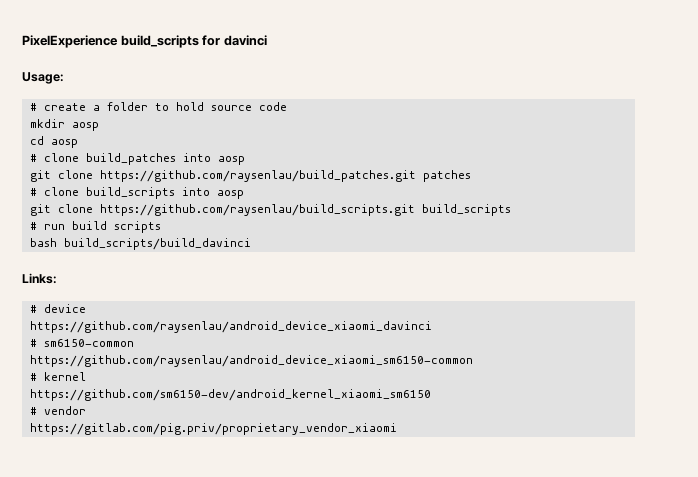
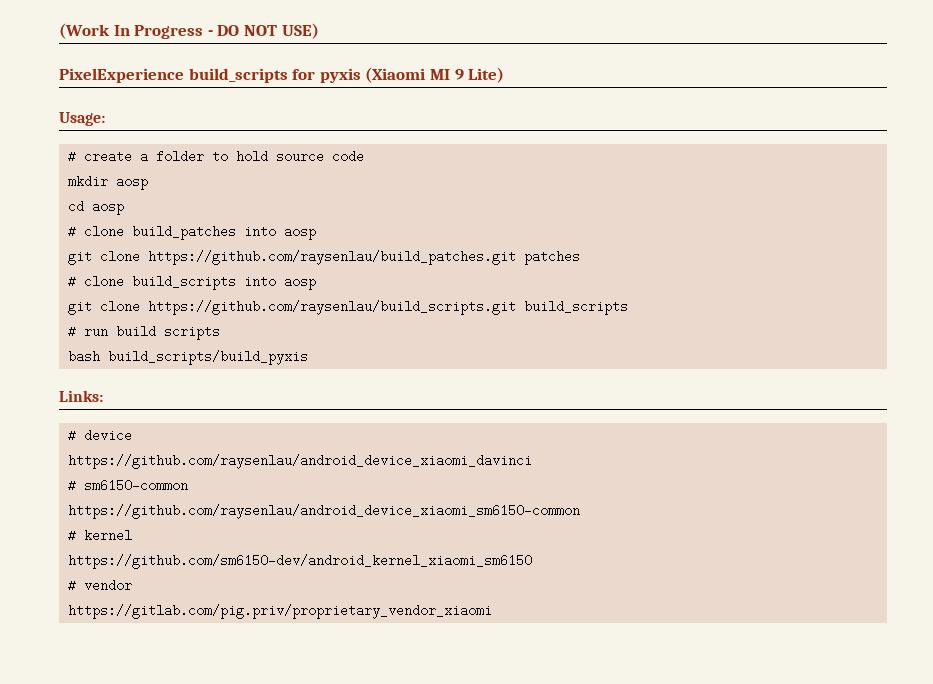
- PixelExperience build_scripts for davinci
+ (Work In Progress - DO NOT USE)
+ PixelExperience build_scripts for pyxis (Xiaomi MI 9 Lite)
- bash build_scripts/build_davinci
+ bash build_scripts/build_pyxis

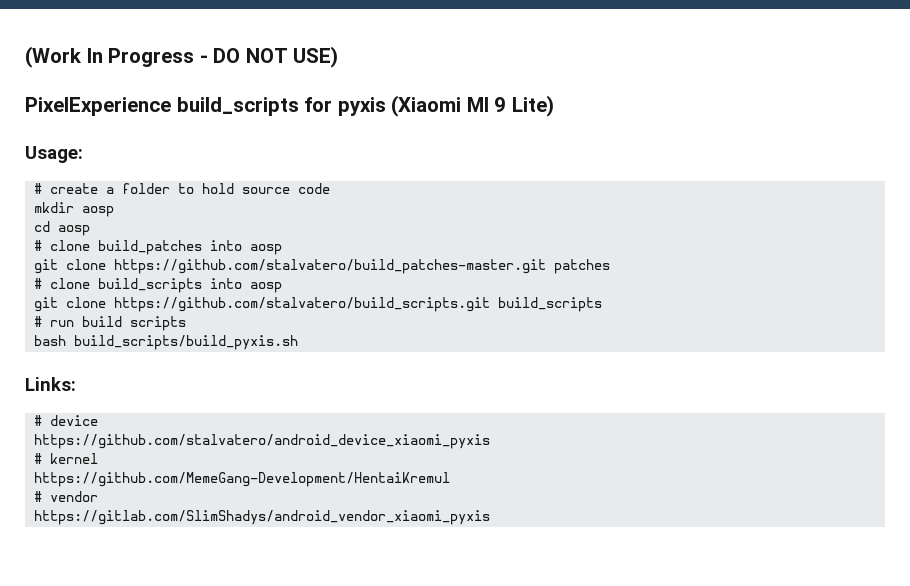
- git clone https://github.com/raysenlau/build_patches.git patches
+ git clone https://github.com/stalvatero/build_patches-master.git patches
- git clone https://github.com/raysenlau/build_scripts.git build_scripts
+ git clone https://github.com/stalvatero/build_scripts.git build_scripts
- bash build_scripts/build_pyxis
+ bash build_scripts/build_pyxis.sh
- https://github.com/raysenlau/android_device_xiaomi_davinci
- # sm6150-common
- https://github.com/raysenlau/android_device_xiaomi_sm6150-common
+ https://github.com/stalvatero/android_device_xiaomi_pyxis
- https://github.com/sm6150-dev/android_kernel_xiaomi_sm6150
+ https://github.com/MemeGang-Development/HentaiKremul
- https://gitlab.com/pig.priv/proprietary_vendor_xiaomi
+ https://gitlab.com/SlimShadys/android_vendor_xiaomi_pyxis

